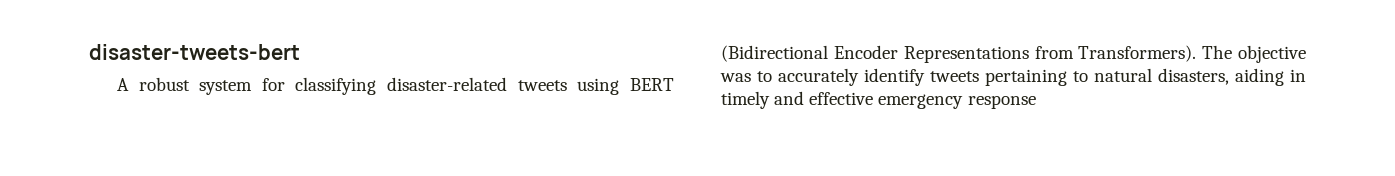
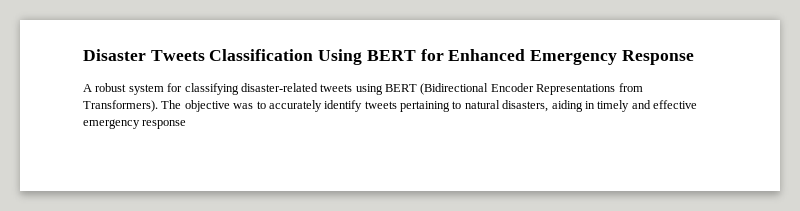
- disaster-tweets-bert
+ Disaster Tweets Classification Using BERT for Enhanced Emergency Response

